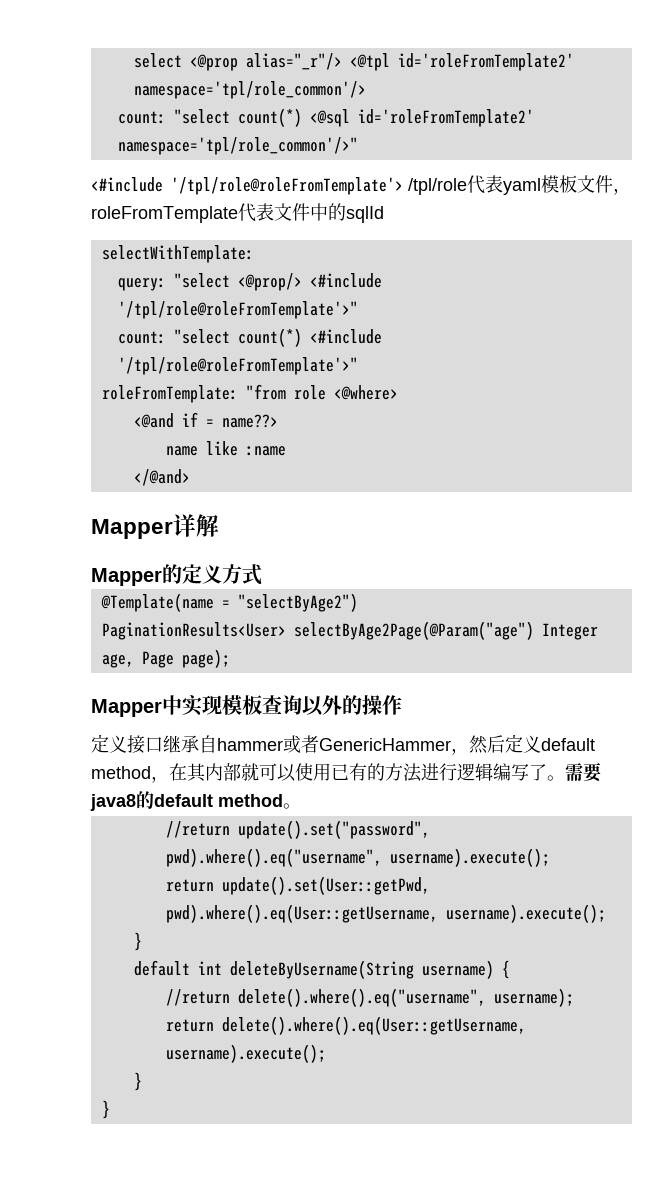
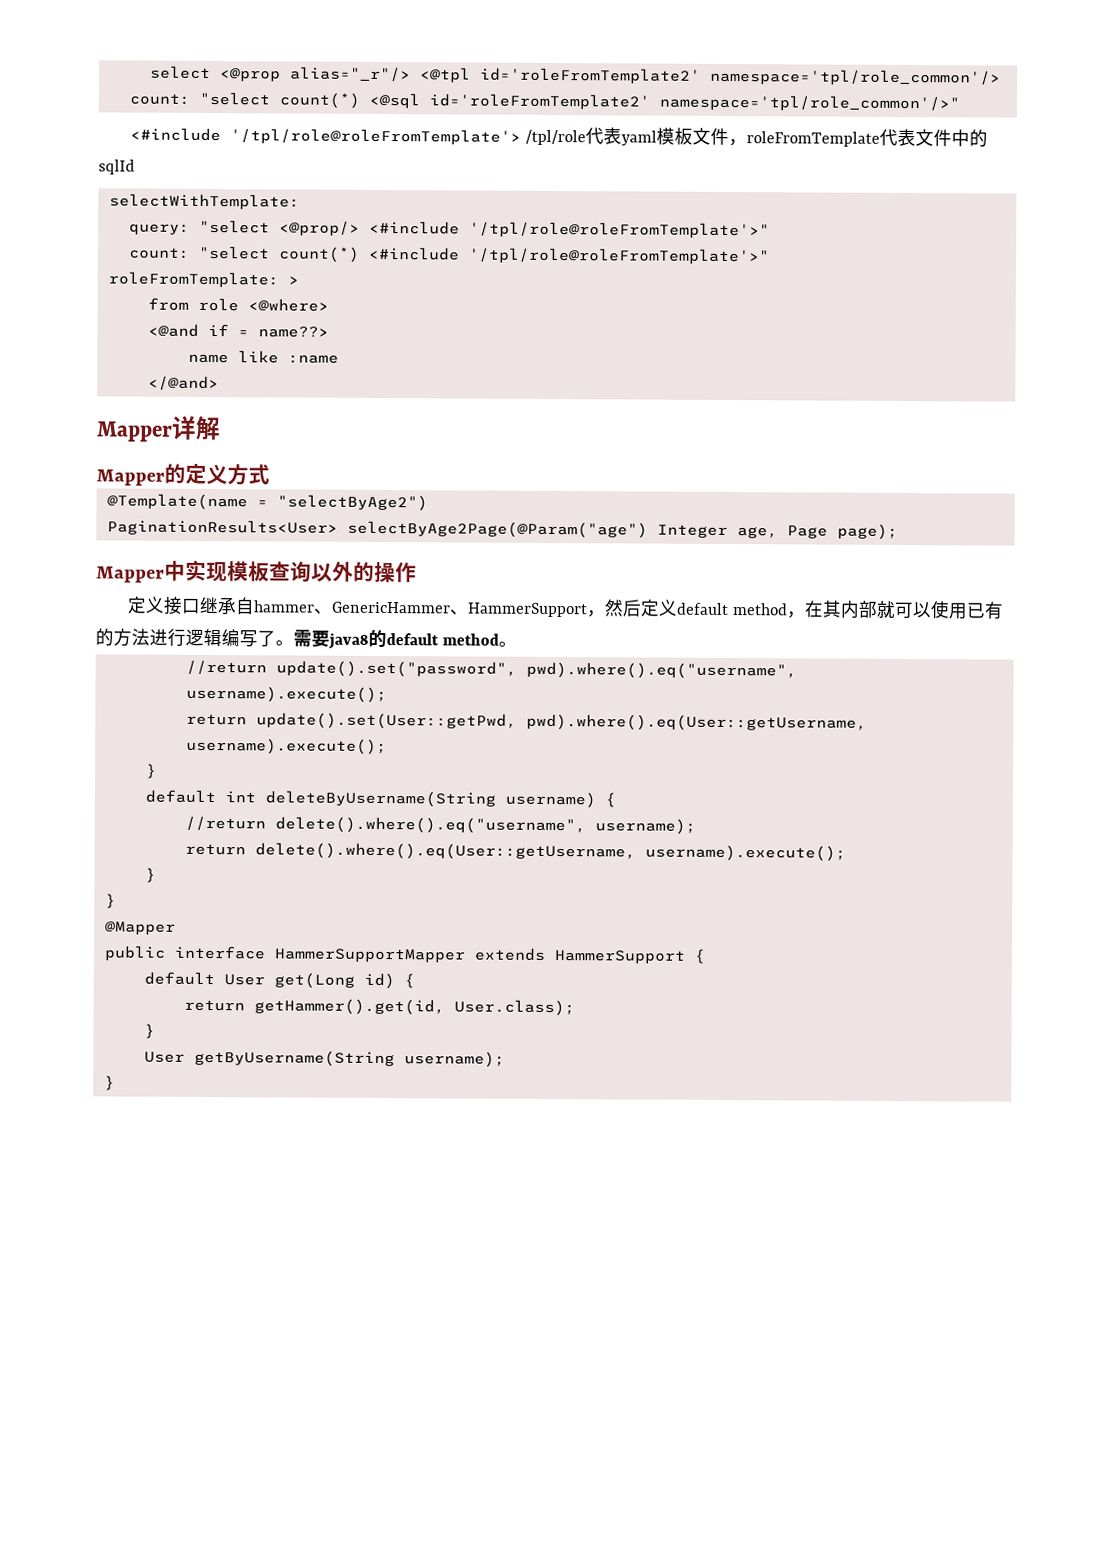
- roleFromTemplate: "from role <@where>
+ roleFromTemplate: >
+ from role <@where>
- 定义接口继承自hammer或者GenericHammer，然后定义default method，在其内部就可以使用已有的方法进行逻辑编写了。
+ 定义接口继承自hammer、GenericHammer、HammerSupport，然后定义default method，在其内部就可以使用已有的方法进行逻辑编写了。
+ @Mapper
+ public interface HammerSupportMapper extends HammerSupport {
+ default User get(Long id) {
+ return getHammer().get(id, User.class);
+ }
+ User getByUsername(String username);
+ }

